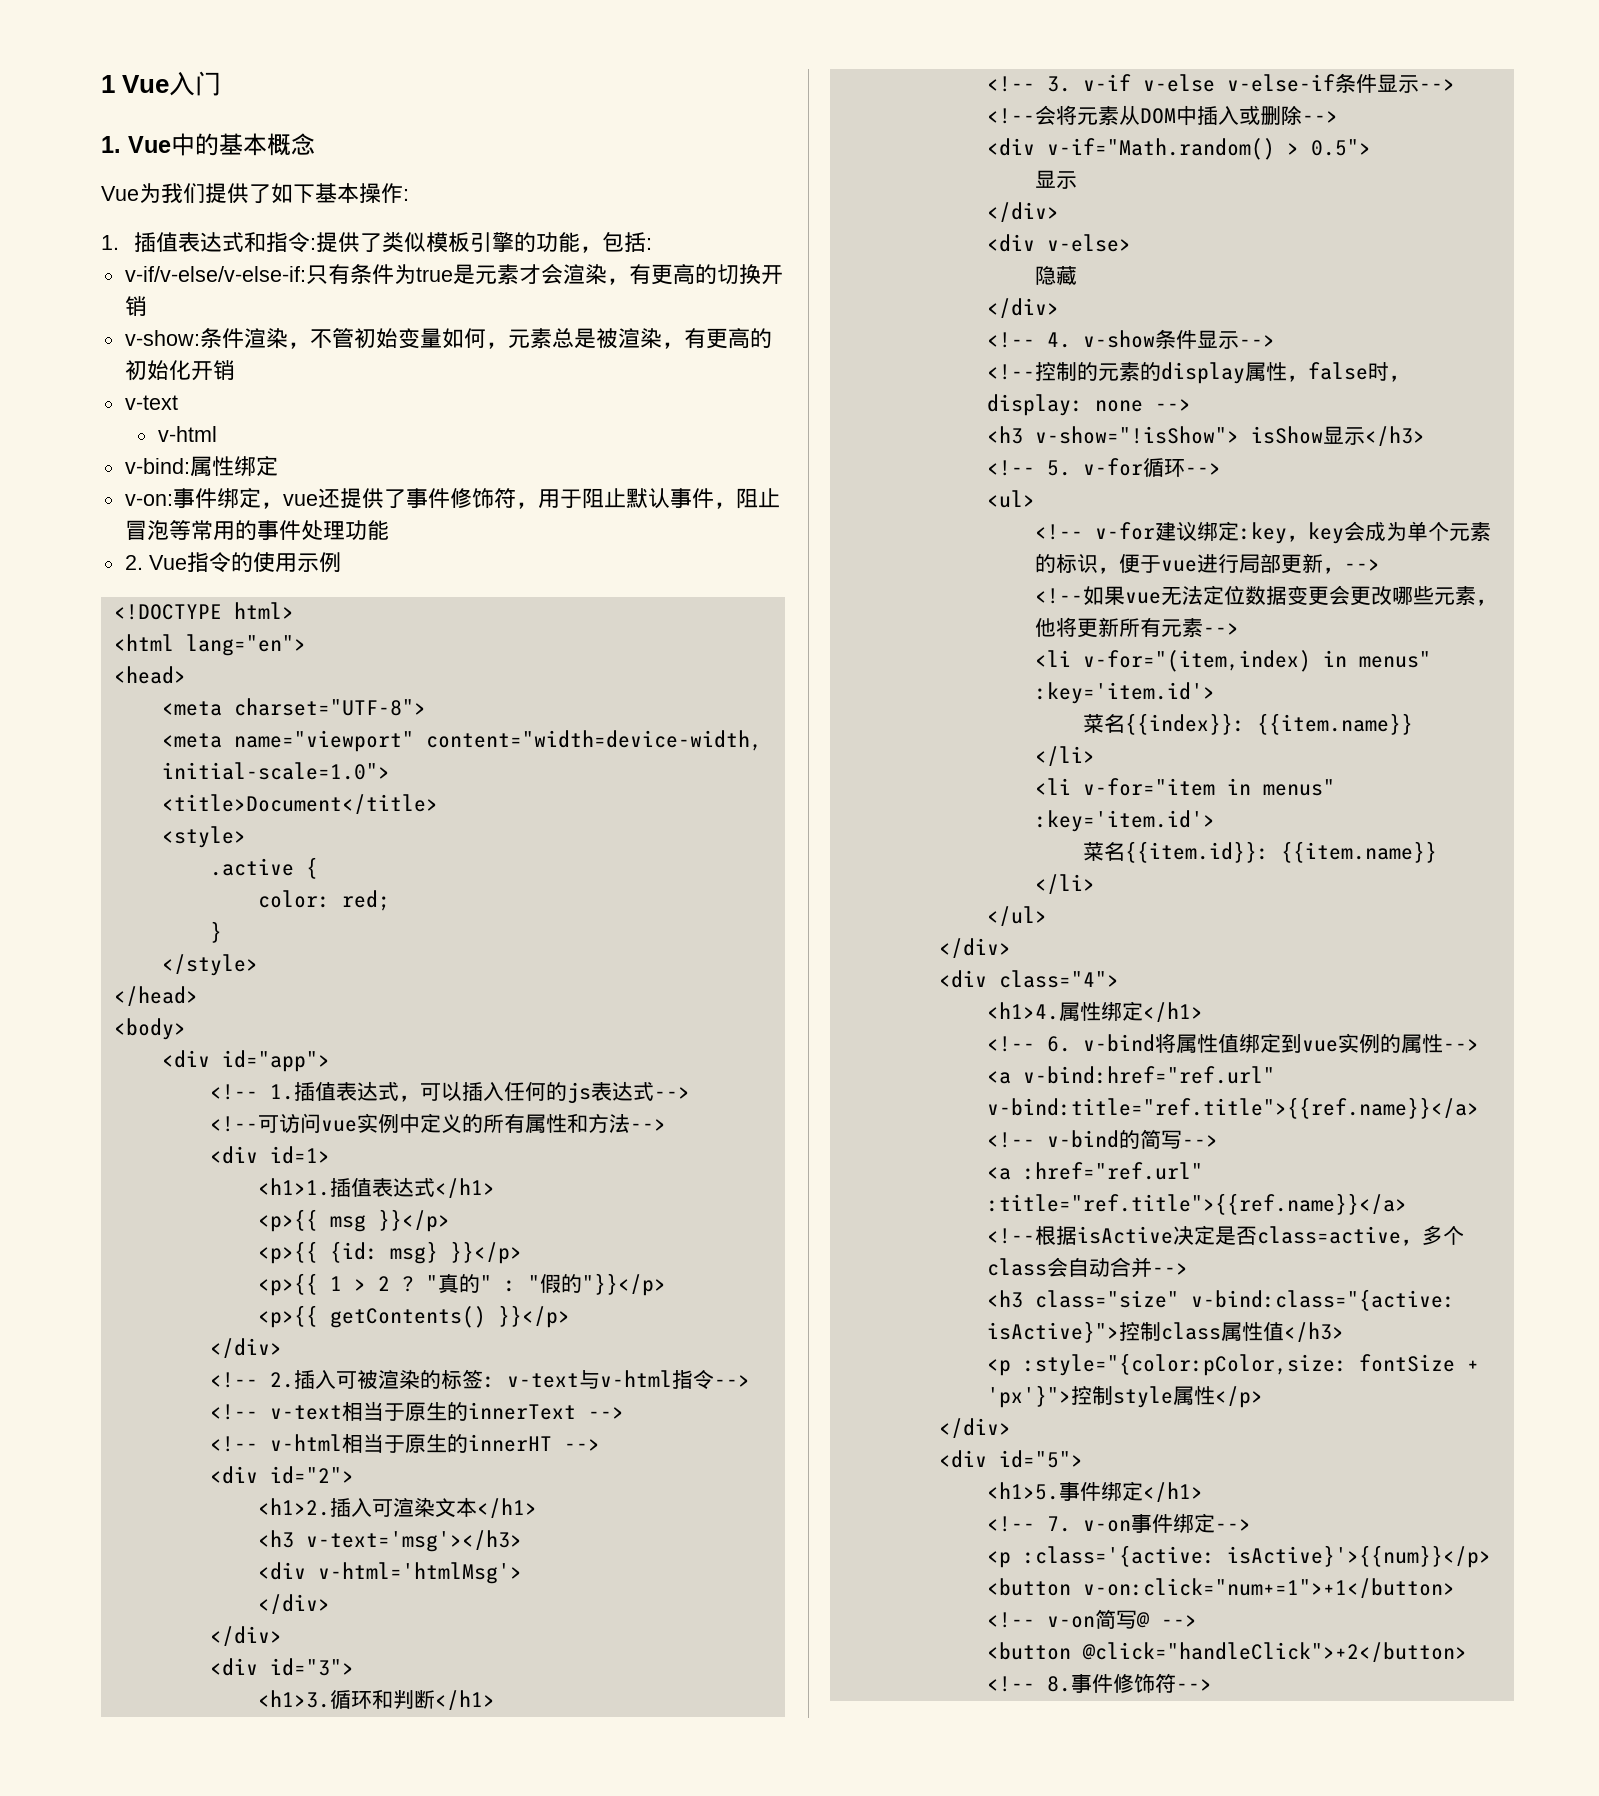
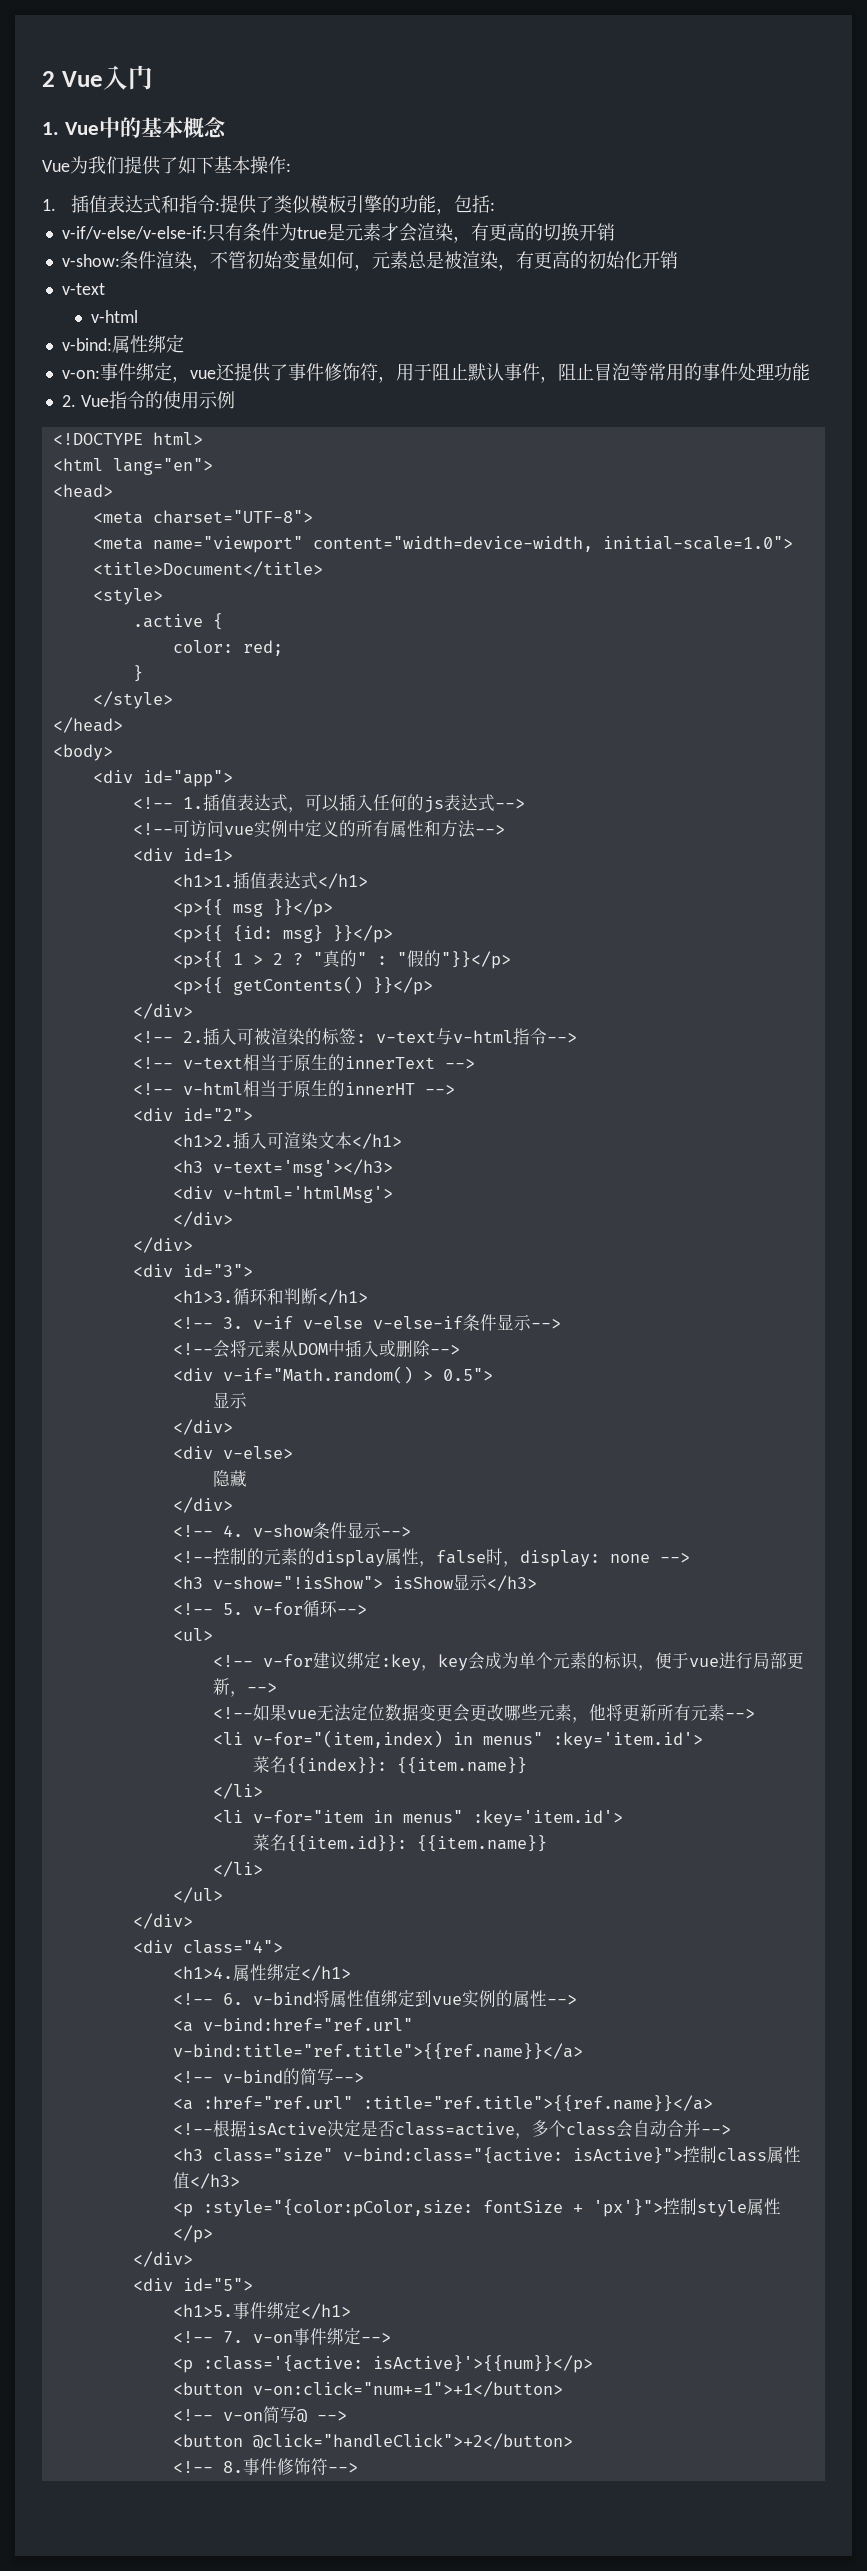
- 1 Vue入门
+ 2 Vue入门

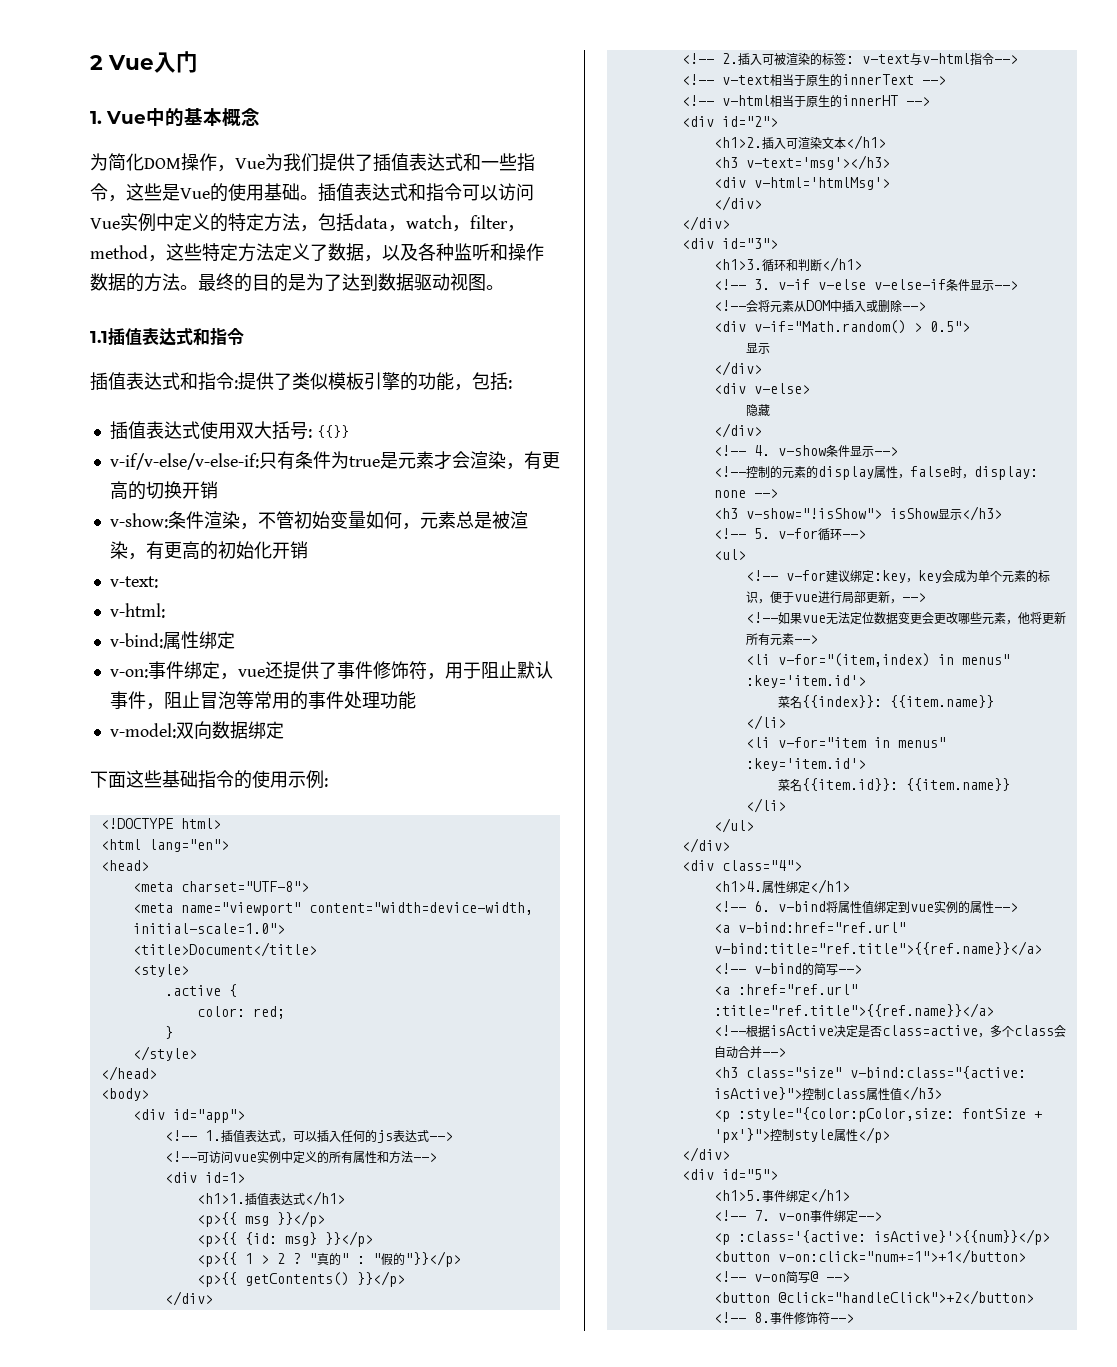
- Vue为我们提供了如下基本操作:
- 1.插值表达式和指令:提供了类似模板引擎的功能，包括:
+ 为简化DOM操作，Vue为我们提供了插值表达式和一些指令，这些是Vue的使用基础。插值表达式和指令可以访问Vue实例中定义的特定方法，包括data，watch，filter，method，这些特定方法定义了数据，以及各种监听和操作数据的方法。最终的目的是为了达到数据驱动视图。
+ 1.1插值表达式和指令
+ 插值表达式和指令:提供了类似模板引擎的功能，包括:
+ 插值表达式使用双大括号: {{}}
  v-show:条件渲染，不管初始变量如何，元素总是被渲染，有更高的初始化开销
- v-text
- v-html
+ v-text:
+ v-html:
- 2. Vue指令的使用示例
+ v-model:双向数据绑定
+ 下面这些基础指令的使用示例:

